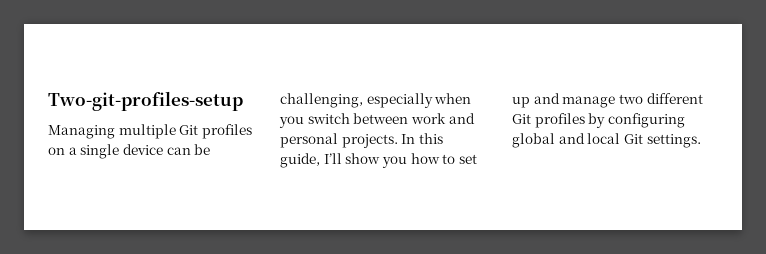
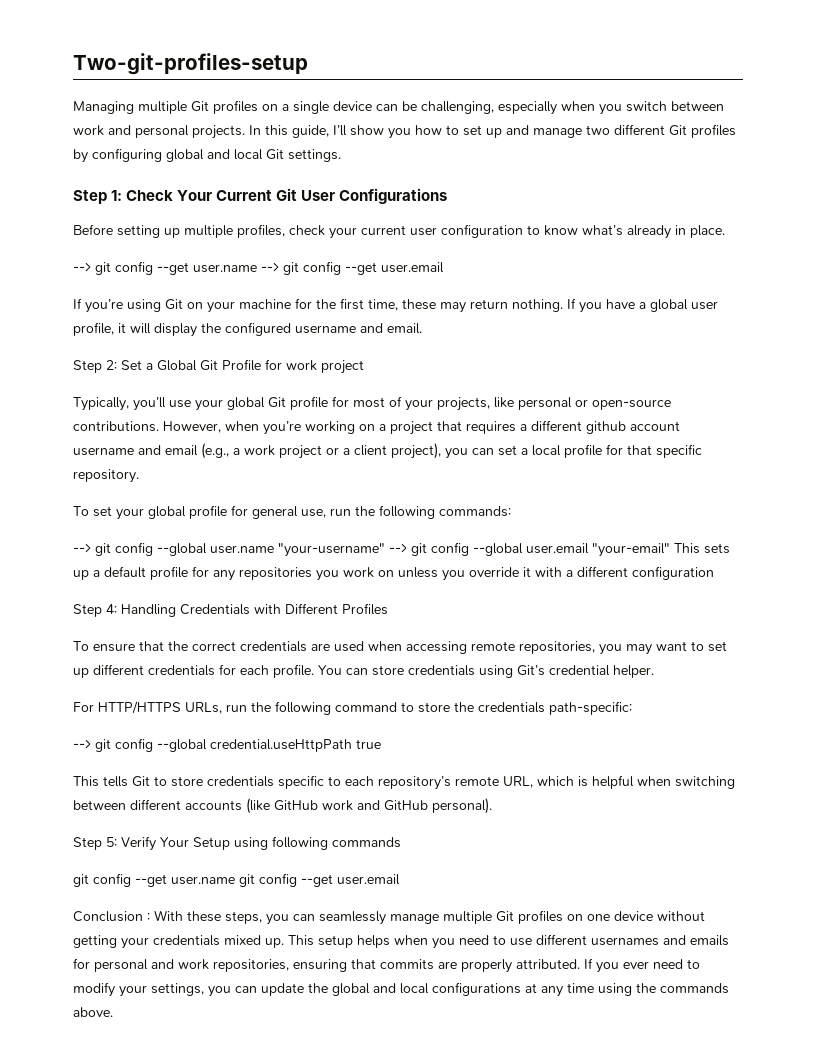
+ Step 1: Check Your Current Git User Configurations
+ Before setting up multiple profiles, check your current user configuration to know what’s already in place.
+ --> git config --get user.name --> git config --get user.email
+ If you’re using Git on your machine for the first time, these may return nothing. If you have a global user profile, it will display the configured username and email.
+ Step 2: Set a Global Git Profile for work project
+ Typically, you’ll use your global Git profile for most of your projects, like personal or open-source contributions. However, when you’re working on a project that requires a different github account username and email (e.g., a work project or a client project), you can set a local profile for that specific repository.
+ To set your global profile for general use, run the following commands:
+ --> git config --global user.name "your-username" --> git config --global user.email "your-email" This sets up a default profile for any repositories you work on unless you override it with a different configuration
+ Step 4: Handling Credentials with Different Profiles
+ To ensure that the correct credentials are used when accessing remote repositories, you may want to set up different credentials for each profile. You can store credentials using Git’s credential helper.
+ For HTTP/HTTPS URLs, run the following command to store the credentials path-specific:
+ --> git config --global credential.useHttpPath true
+ This tells Git to store credentials specific to each repository’s remote URL, which is helpful when switching between different accounts (like GitHub work and GitHub personal).
+ Step 5: Verify Your Setup using following commands
+ git config --get user.name git config --get user.email
+ Conclusion : With these steps, you can seamlessly manage multiple Git profiles on one device without getting your credentials mixed up. This setup helps when you need to use different usernames and emails for personal and work repositories, ensuring that commits are properly attributed. If you ever need to modify your settings, you can update the global and local configurations at any time using the commands above.

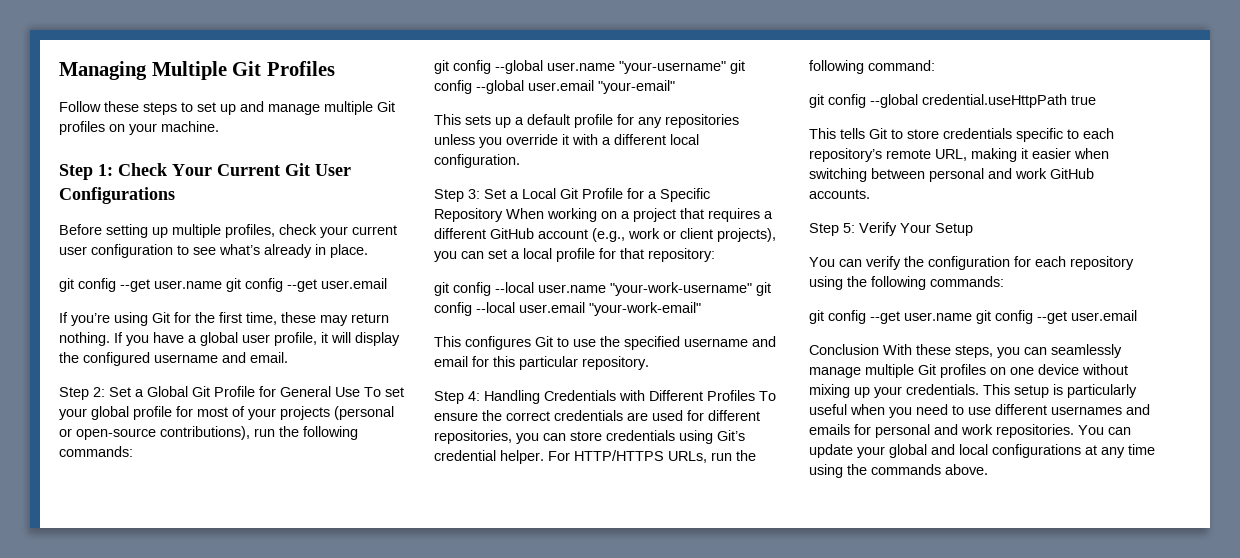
- Two-git-profiles-setup
- Managing multiple Git profiles on a single device can be challenging, especially when you switch between work and personal projects. In this guide, I’ll show you how to set up and manage two different Git profiles by configuring global and local Git settings.
+ Managing Multiple Git Profiles
+ Follow these steps to set up and manage multiple Git profiles on your machine.
- Before setting up multiple profiles, check your current user configuration to know what’s already in place.
- --> git config --get user.name --> git config --get user.email
+ Before setting up multiple profiles, check your current user configuration to see what’s already in place.
+ git config --get user.name git config --get user.email
- If you’re using Git on your machine for the first time, these may return nothing.
+ If you’re using Git for the first time, these may return nothing.
- Step 2: Set a Global Git Profile for work project
- Typically, you’ll use your global Git profile for most of your projects, like personal or open-source contributions. However, when you’re working on a project that requires a different github account username and email (e.g., a work project or a client project), you can set a local profile for that specific repository.
- To set your global profile for general use, run the following commands:
+ Step 2: Set a Global Git Profile for General Use To set your global profile for most of your projects (personal or open-source contributions), run the following commands:
- --> git config --global user.name "your-username" --> git config --global user.email "your-email" This sets up a default profile for any repositories you work on unless you override it with a different configuration
+ git config --global user.name "your-username" git config --global user.email "your-email"
+ This sets up a default profile for any repositories unless you override it with a different local configuration.
+ Step 3: Set a Local Git Profile for a Specific Repository When working on a project that requires a different GitHub account (e.g., work or client projects), you can set a local profile for that repository:
+ git config --local user.name "your-work-username" git config --local user.email "your-work-email"
+ This configures Git to use the specified username and email for this particular repository.
- Step 4: Handling Credentials with Different Profiles
- To ensure that the correct credentials are used when accessing remote repositories, you may want to set up different credentials for each profile. You can store credentials using Git’s credential helper.
- For HTTP/HTTPS URLs, run the following command to store the credentials path-specific:
- --> git config --global credential.useHttpPath true
+ Step 4: Handling Credentials with Different Profiles To ensure the correct credentials are used for different repositories, you can store credentials using Git’s credential helper. For HTTP/HTTPS URLs, run the following command:
+ git config --global credential.useHttpPath true
- This tells Git to store credentials specific to each repository’s remote URL, which is helpful when switching between different accounts (like GitHub work and GitHub personal).
+ This tells Git to store credentials specific to each repository’s remote URL, making it easier when switching between personal and work GitHub accounts.
- Step 5: Verify Your Setup using following commands
+ Step 5: Verify Your Setup
+ You can verify the configuration for each repository using the following commands:
- Conclusion : With these steps, you can seamlessly manage multiple Git profiles on one device without getting your credentials mixed up. This setup helps when you need to use different usernames and emails for personal and work repositories, ensuring that commits are properly attributed. If you ever need to modify your settings, you can update the global and local configurations at any time using the commands above.
+ Conclusion With these steps, you can seamlessly manage multiple Git profiles on one device without mixing up your credentials. This setup is particularly useful when you need to use different usernames and emails for personal and work repositories. You can update your global and local configurations at any time using the commands above.

